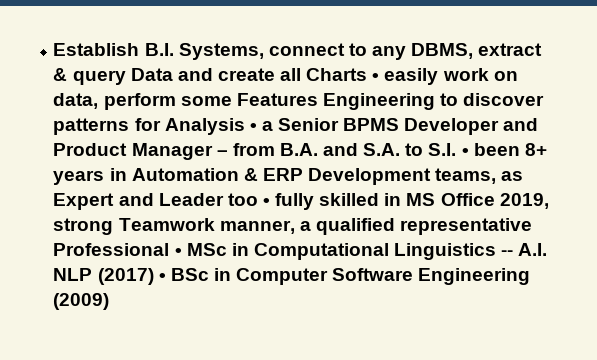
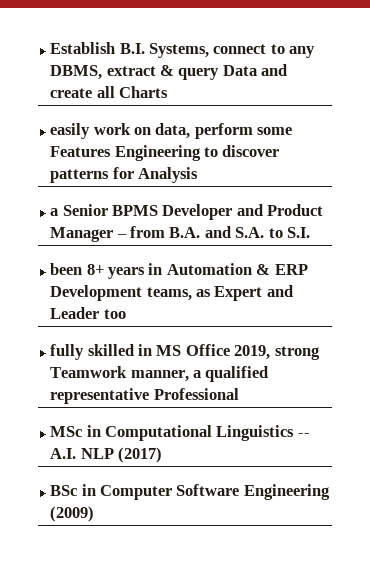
- Establish B.I. Systems, connect to any DBMS, extract & query Data and create all Charts • easily work on data, perform some Features Engineering to discover patterns for Analysis • a Senior BPMS Developer and Product Manager – from B.A. and S.A. to S.I. • been 8+ years in Automation & ERP Development teams, as Expert and Leader too • fully skilled in MS Office 2019, strong Teamwork manner, a qualified representative Professional • MSc in Computational Linguistics -- A.I. NLP (2017) • BSc in Computer Software Engineering (2009)
+ Establish B.I. Systems, connect to any DBMS, extract & query Data and create all Charts
+ easily work on data, perform some Features Engineering to discover patterns for Analysis
+ a Senior BPMS Developer and Product Manager – from B.A. and S.A. to S.I.
+ been 8+ years in Automation & ERP Development teams, as Expert and Leader too
+ fully skilled in MS Office 2019, strong Teamwork manner, a qualified representative Professional
+ MSc in Computational Linguistics -- A.I. NLP (2017)
+ BSc in Computer Software Engineering (2009)

